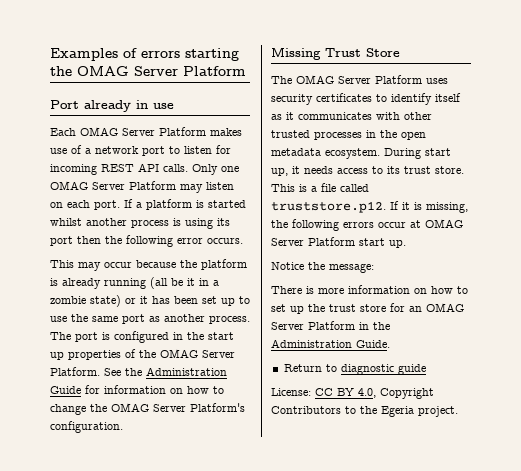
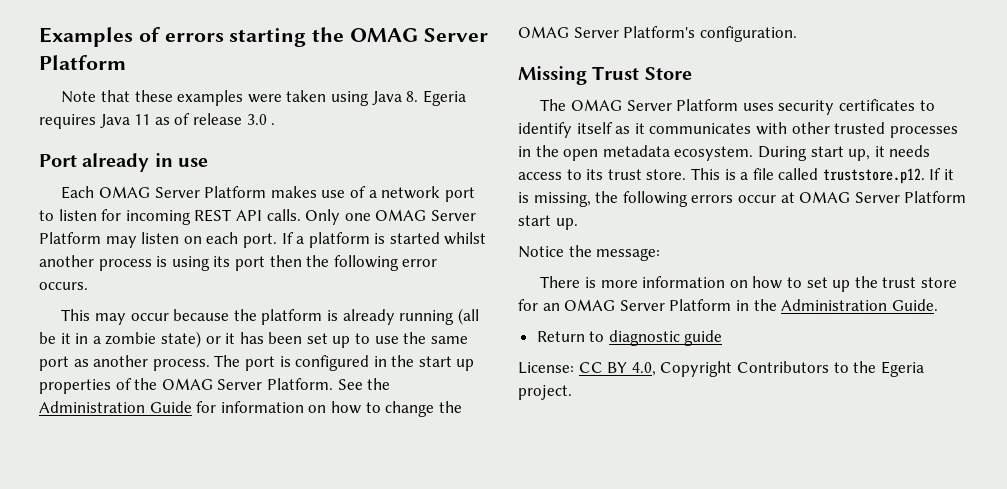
+ Note that these examples were taken using Java 8. Egeria requires Java 11 as of release 3.0 .

